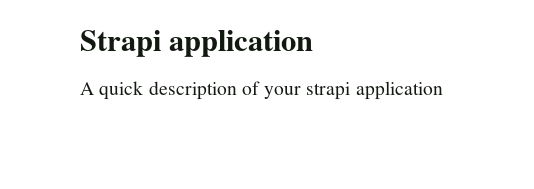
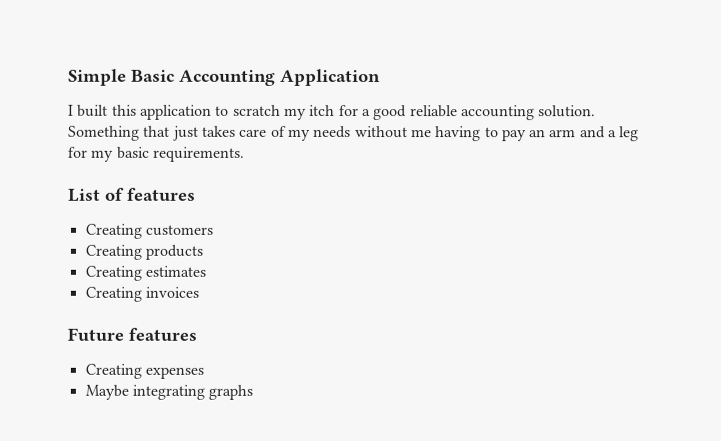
- Strapi application
- A quick description of your strapi application
+ Simple Basic Accounting Application
+ I built this application to scratch my itch for a good reliable accounting solution. Something that just takes care of my needs without me having to pay an arm and a leg for my basic requirements.
+ List of features
+ Creating customers
+ Creating products
+ Creating estimates
+ Creating invoices
+ Future features
+ Creating expenses
+ Maybe integrating graphs

